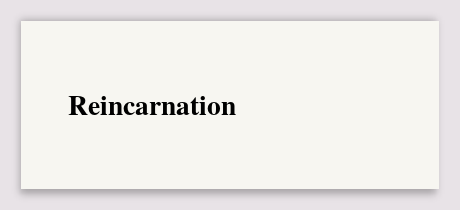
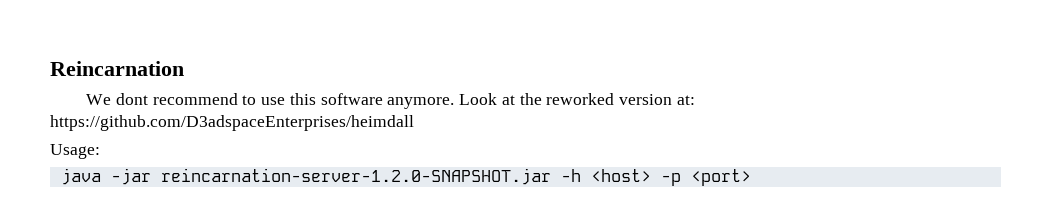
+ We dont recommend to use this software anymore. Look at the reworked version at: https://github.com/D3adspaceEnterprises/heimdall
+ Usage:
+ java -jar reincarnation-server-1.2.0-SNAPSHOT.jar -h <host> -p <port>

